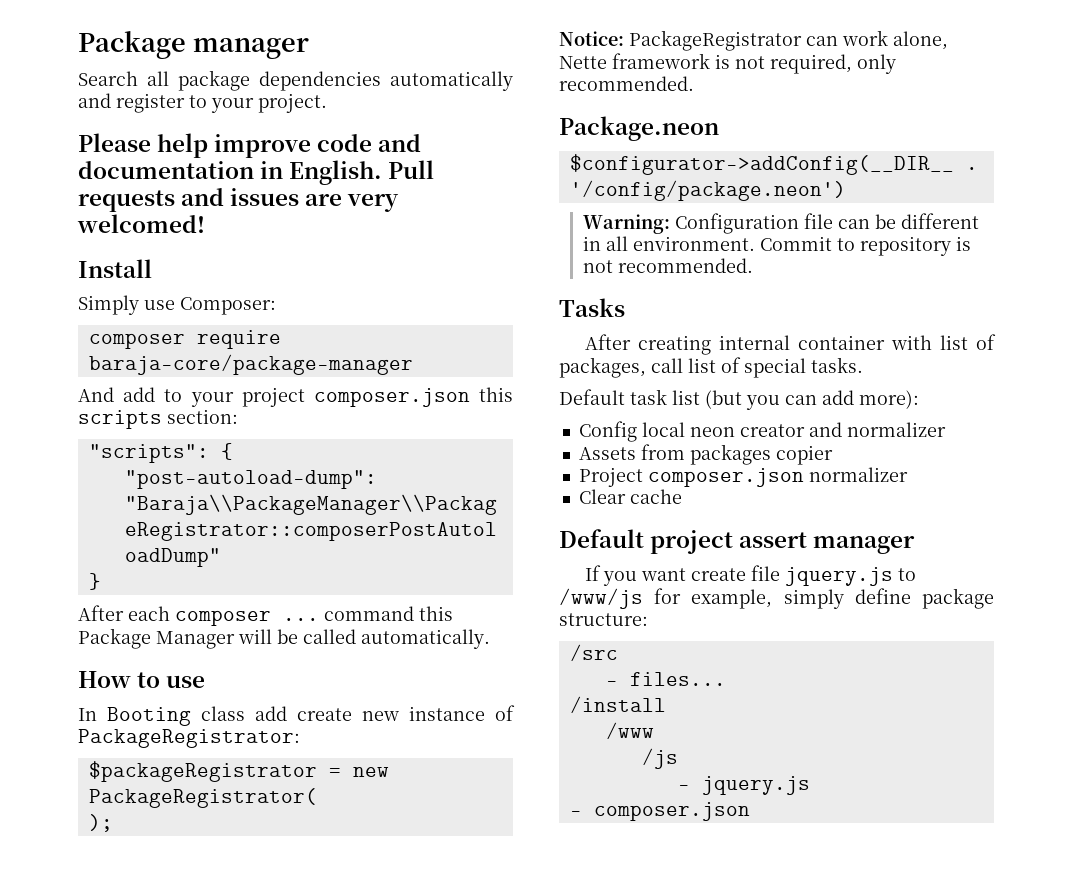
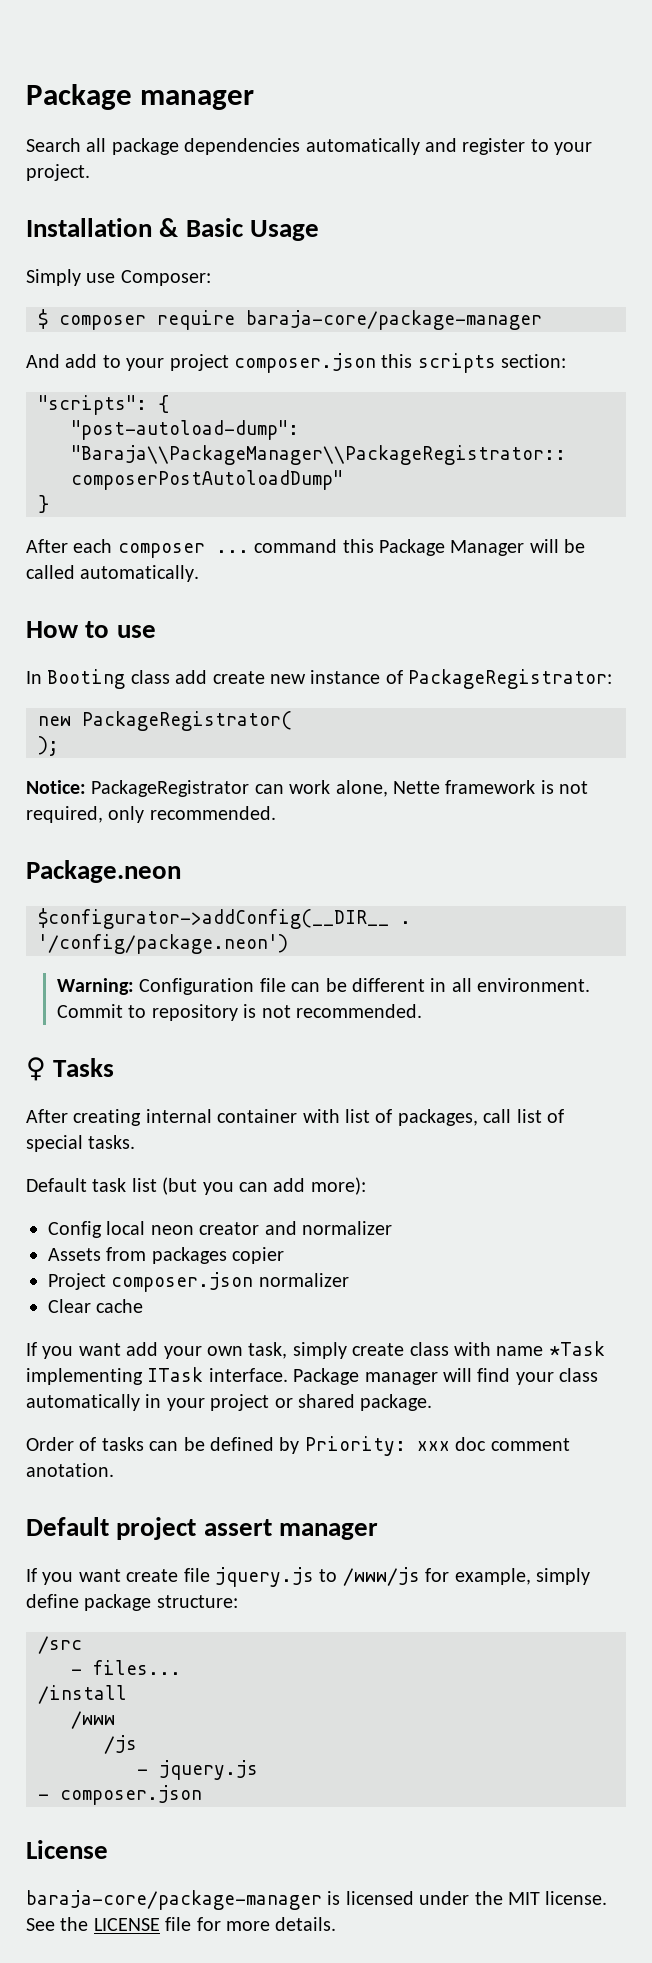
- Please help improve code and documentation in English. Pull requests and issues are very welcomed!
- Install
+ Installation & Basic Usage
- composer require baraja-core/package-manager
+ $ composer require baraja-core/package-manager
- $packageRegistrator = new PackageRegistrator(
+ new PackageRegistrator(
- Tasks
+ ♀ Tasks
+ If you want add your own task, simply create class with name *Task implementing ITask interface. Package manager will find your class automatically in your project or shared package.
+ Order of tasks can be defined by Priority: xxx doc comment anotation.
+ License
+ baraja-core/package-manager is licensed under the MIT license. See the LICENSE file for more details.

